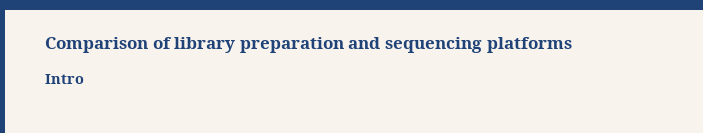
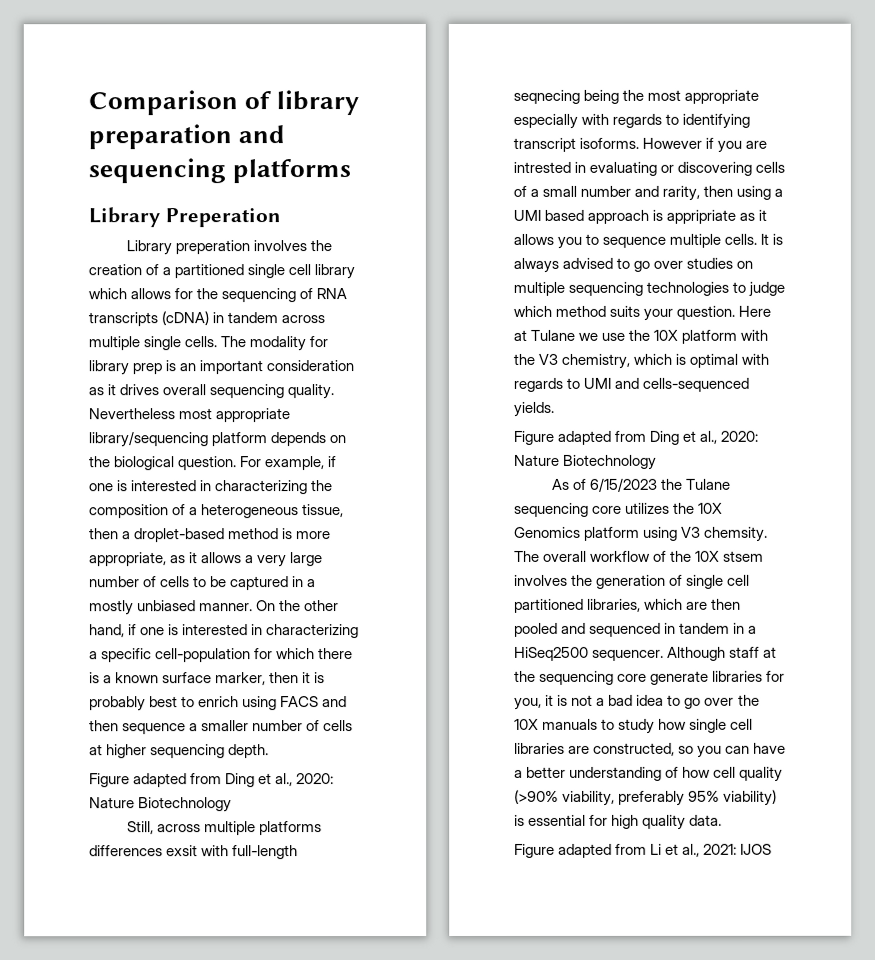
- Intro
+ Library Preperation
+ Library preperation involves the creation of a partitioned single cell library which allows for the sequencing of RNA transcripts (cDNA) in tandem across multiple single cells. The modality for library prep is an important consideration as it drives overall sequencing quality. Nevertheless most appropriate library/sequencing platform depends on the biological question. For example, if one is interested in characterizing the composition of a heterogeneous tissue, then a droplet-based method is more appropriate, as it allows a very large number of cells to be captured in a mostly unbiased manner. On the other hand, if one is interested in characterizing a specific cell-population for which there is a known surface marker, then it is probably best to enrich using FACS and then sequence a smaller number of cells at higher sequencing depth.
+ Figure adapted from Ding et al., 2020: Nature Biotechnology
+ Still, across multiple platforms differences exsit with full-length seqnecing being the most appropriate especially with regards to identifying transcript isoforms. However if you are intrested in evaluating or discovering cells of a small number and rarity, then using a UMI based approach is appripriate as it allows you to sequence multiple cells. It is always advised to go over studies on multiple sequencing technologies to judge which method suits your question. Here at Tulane we use the 10X platform with the V3 chemistry, which is optimal with regards to UMI and cells-sequenced yields.
+ Figure adapted from Ding et al., 2020: Nature Biotechnology
+ As of 6/15/2023 the Tulane sequencing core utilizes the 10X Genomics platform using V3 chemsity. The overall workflow of the 10X stsem involves the generation of single cell partitioned libraries, which are then pooled and sequenced in tandem in a HiSeq2500 sequencer. Although staff at the sequencing core generate libraries for you, it is not a bad idea to go over the 10X manuals to study how single cell libraries are constructed, so you can have a better understanding of how cell quality (>90% viability, preferably 95% viability) is essential for high quality data.
+ Figure adapted from Li et al., 2021: IJOS

